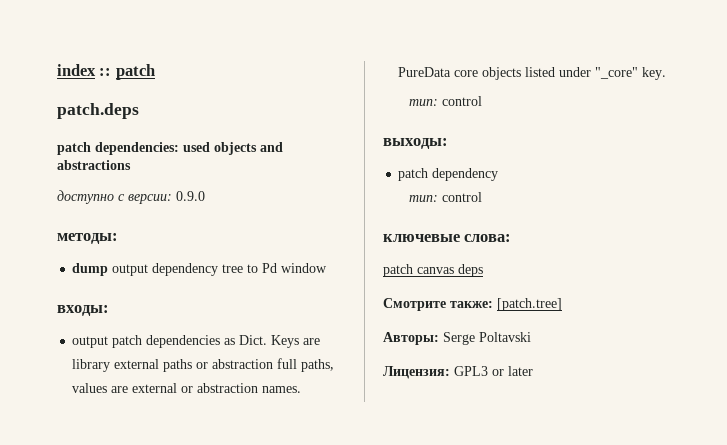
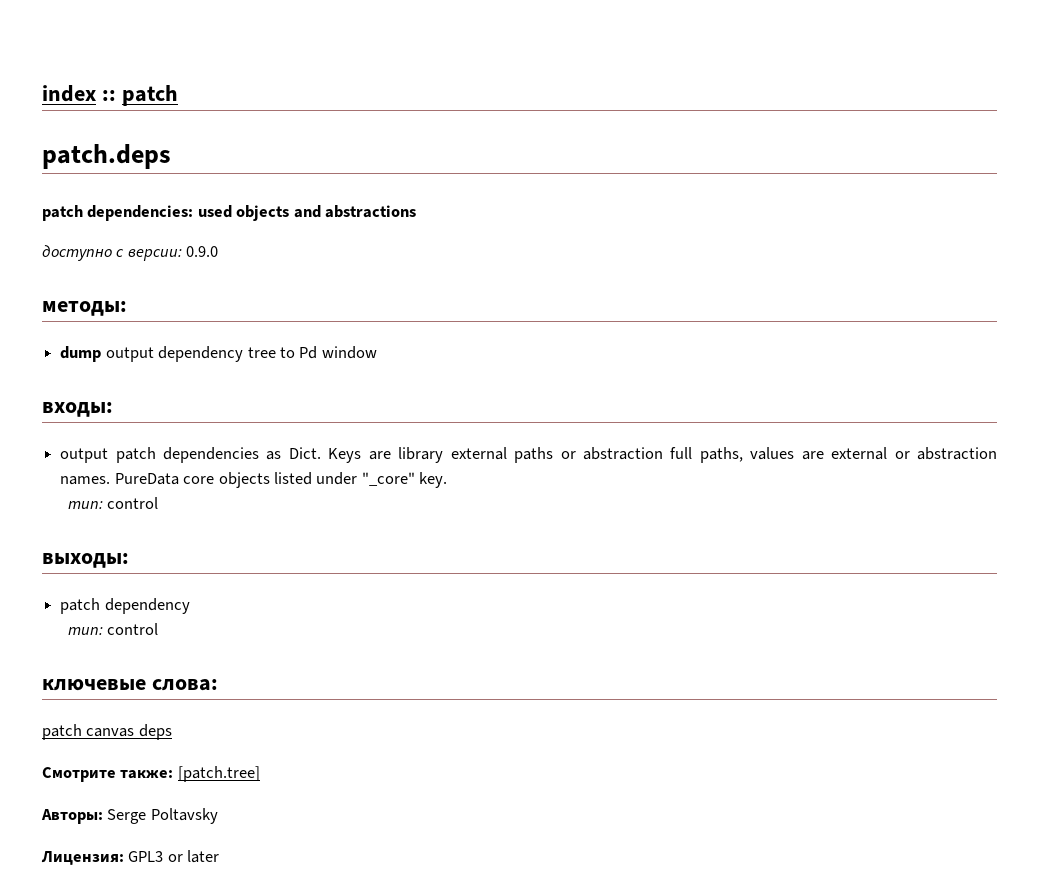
- Авторы: Serge Poltavski
+ Авторы: Serge Poltavsky

